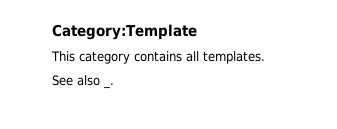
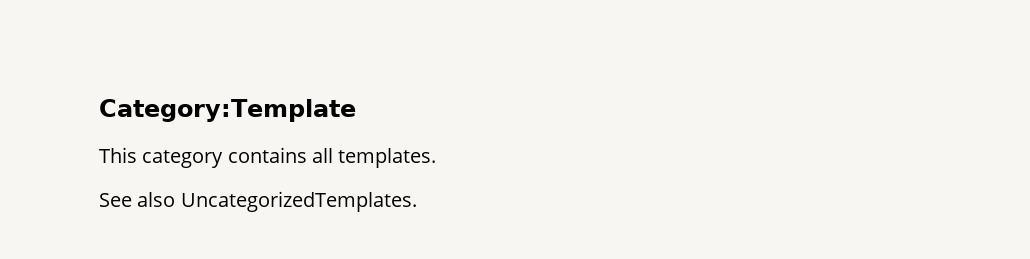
- See also _.
+ See also UncategorizedTemplates.

